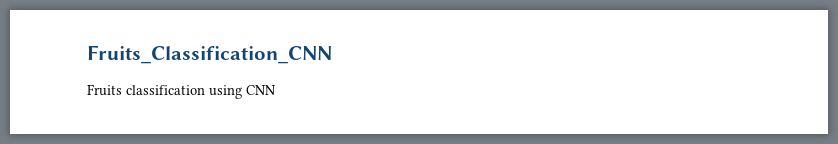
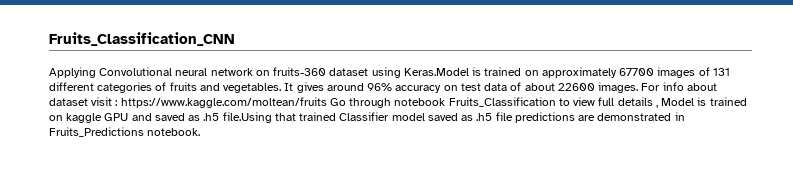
- Fruits classification using CNN
+ Applying Convolutional neural network on fruits-360 dataset using Keras.Model is trained on approximately 67700 images of 131 different categories of fruits and vegetables. It gives around 96% accuracy on test data of about 22600 images. For info about dataset visit : https://www.kaggle.com/moltean/fruits Go through notebook Fruits_Classification to view full details , Model is trained on kaggle GPU and saved as .h5 file.Using that trained Classifier model saved as .h5 file predictions are demonstrated in Fruits_Predictions notebook.

